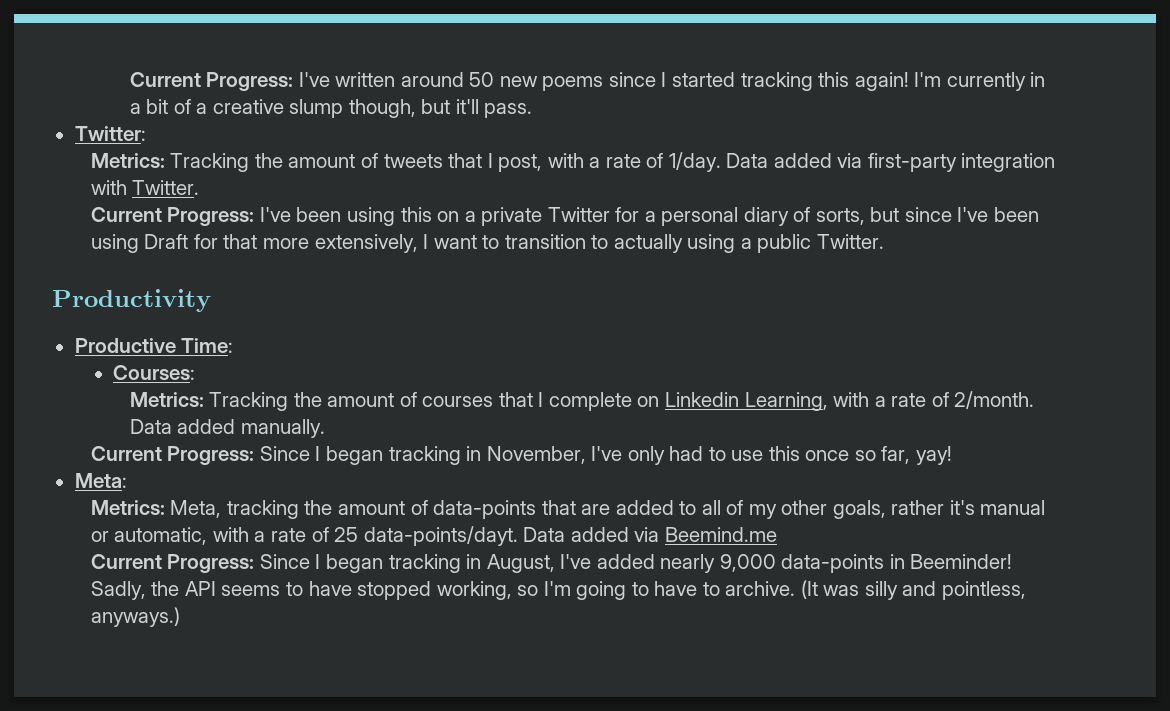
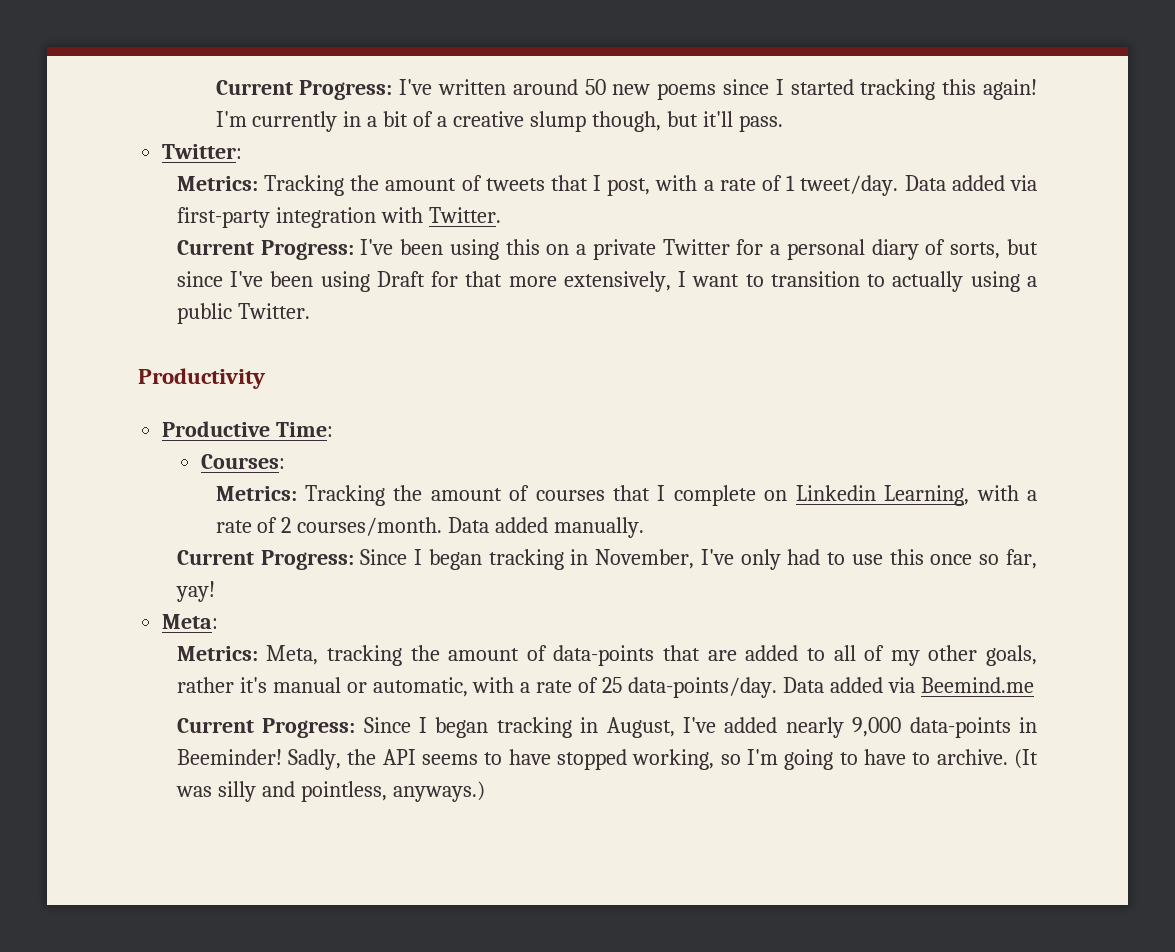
- Metrics: Tracking the amount of tweets that I post, with a rate of 1/day.
+ Metrics: Tracking the amount of tweets that I post, with a rate of 1 tweet/day.
- Metrics: Tracking the amount of courses that I complete on Linkedin Learning, with a rate of 2/month.
+ Metrics: Tracking the amount of courses that I complete on Linkedin Learning, with a rate of 2 courses/month.
- Metrics: Meta, tracking the amount of data-points that are added to all of my other goals, rather it's manual or automatic, with a rate of 25 data-points/dayt.
+ Metrics: Meta, tracking the amount of data-points that are added to all of my other goals, rather it's manual or automatic, with a rate of 25 data-points/day.

